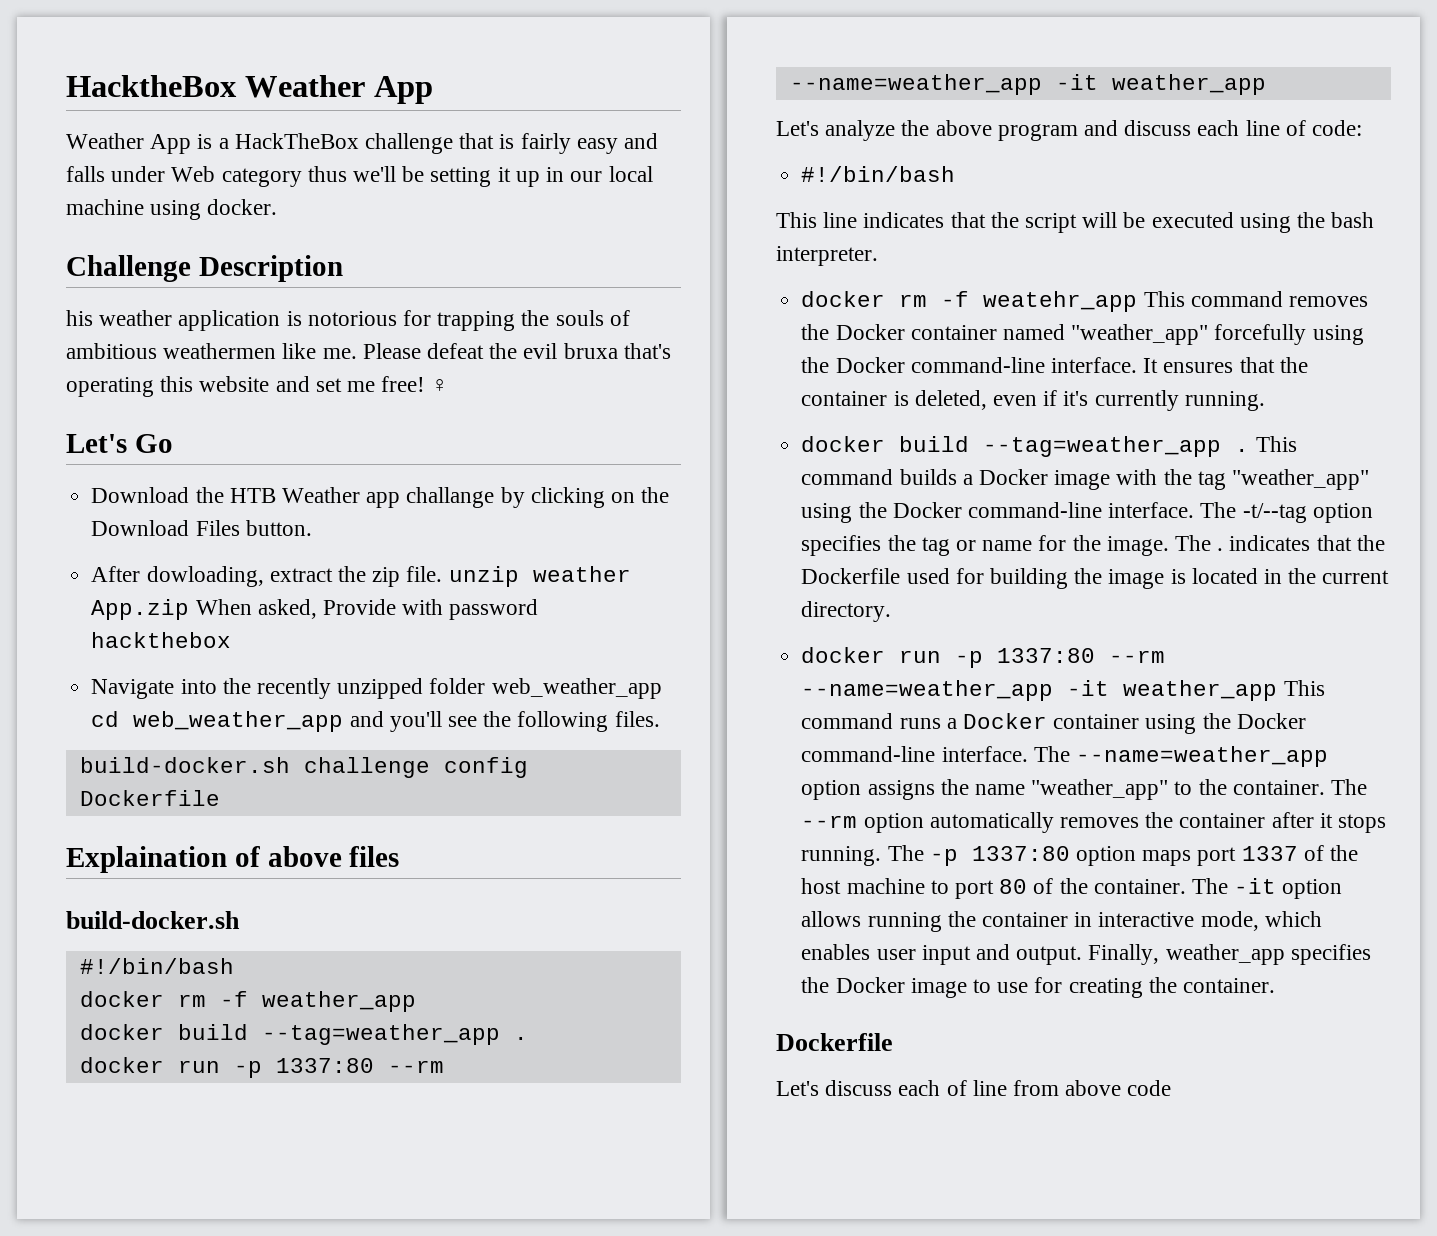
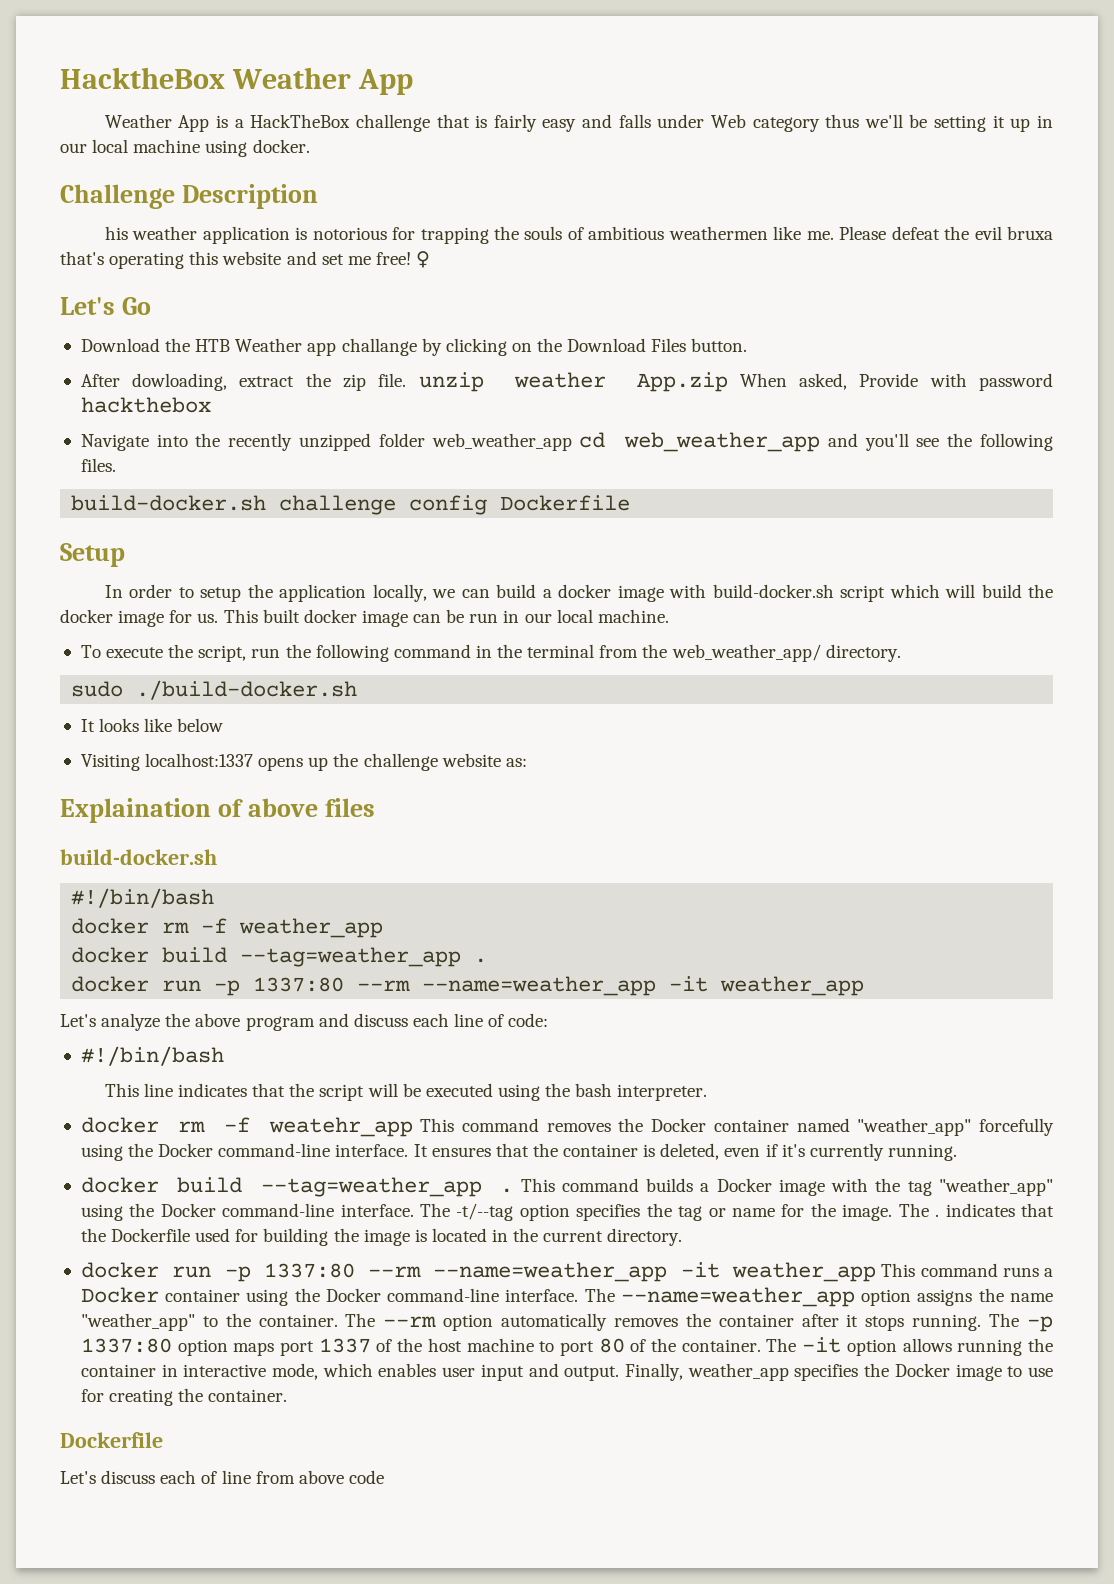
+ Setup
+ In order to setup the application locally, we can build a docker image with build-docker.sh script which will build the docker image for us. This built docker image can be run in our local machine.
+ To execute the script, run the following command in the terminal from the web_weather_app/ directory.
+ sudo ./build-docker.sh
+ It looks like below
+ Visiting localhost:1337 opens up the challenge website as:

